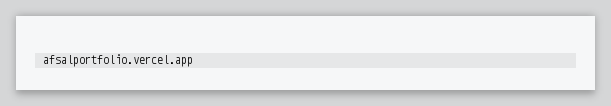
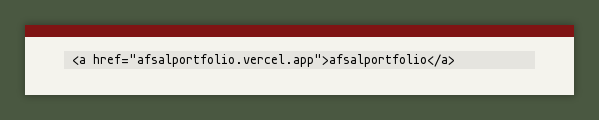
- afsalportfolio.vercel.app
+ <a href="afsalportfolio.vercel.app">afsalportfolio</a>

